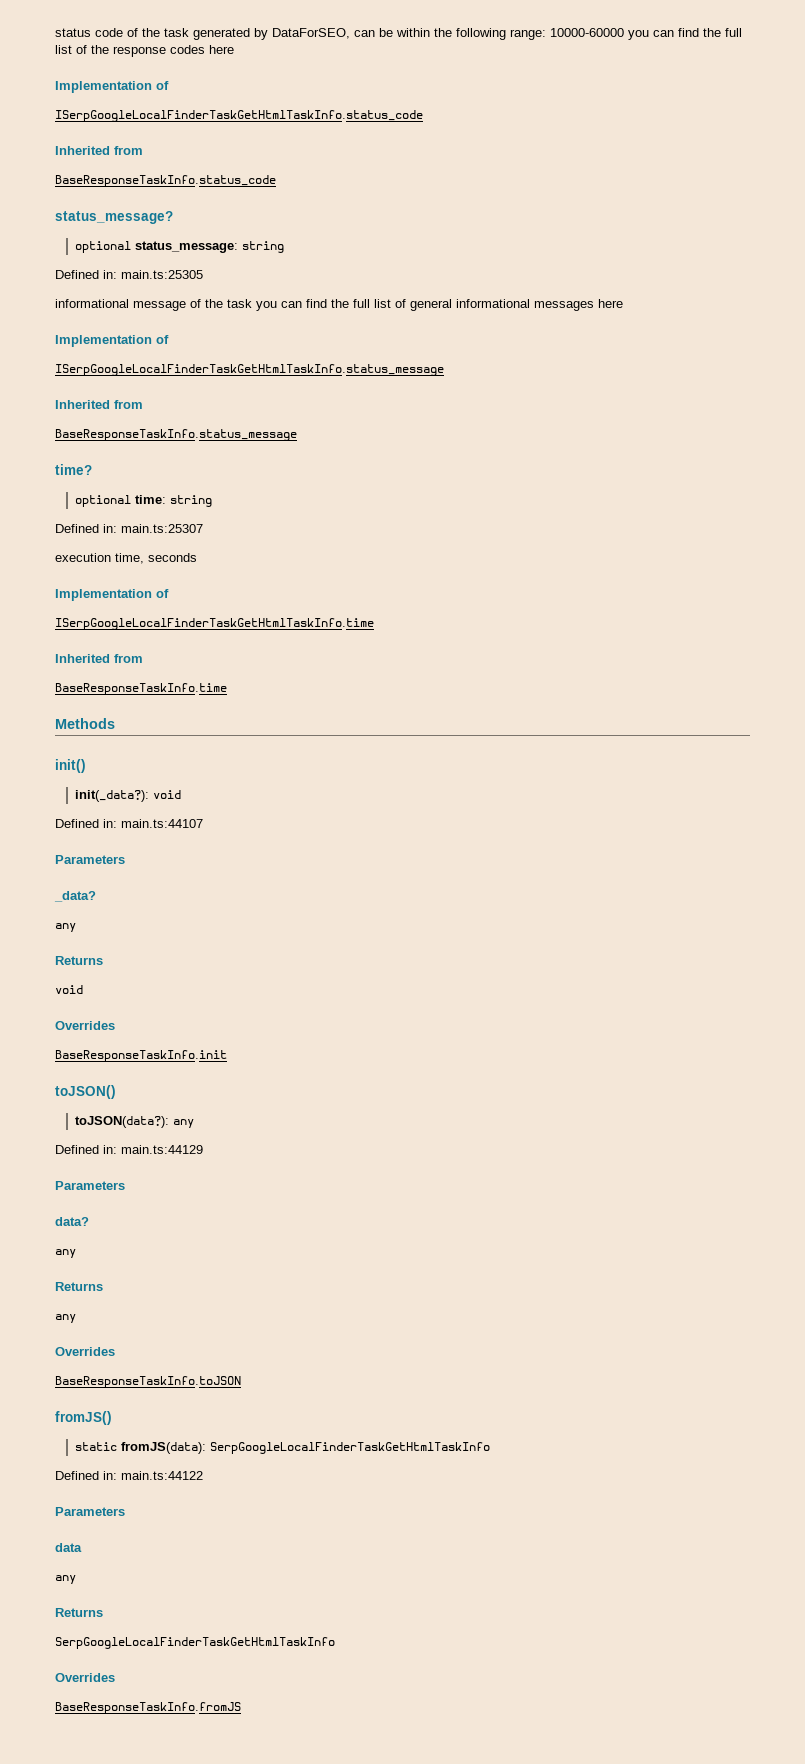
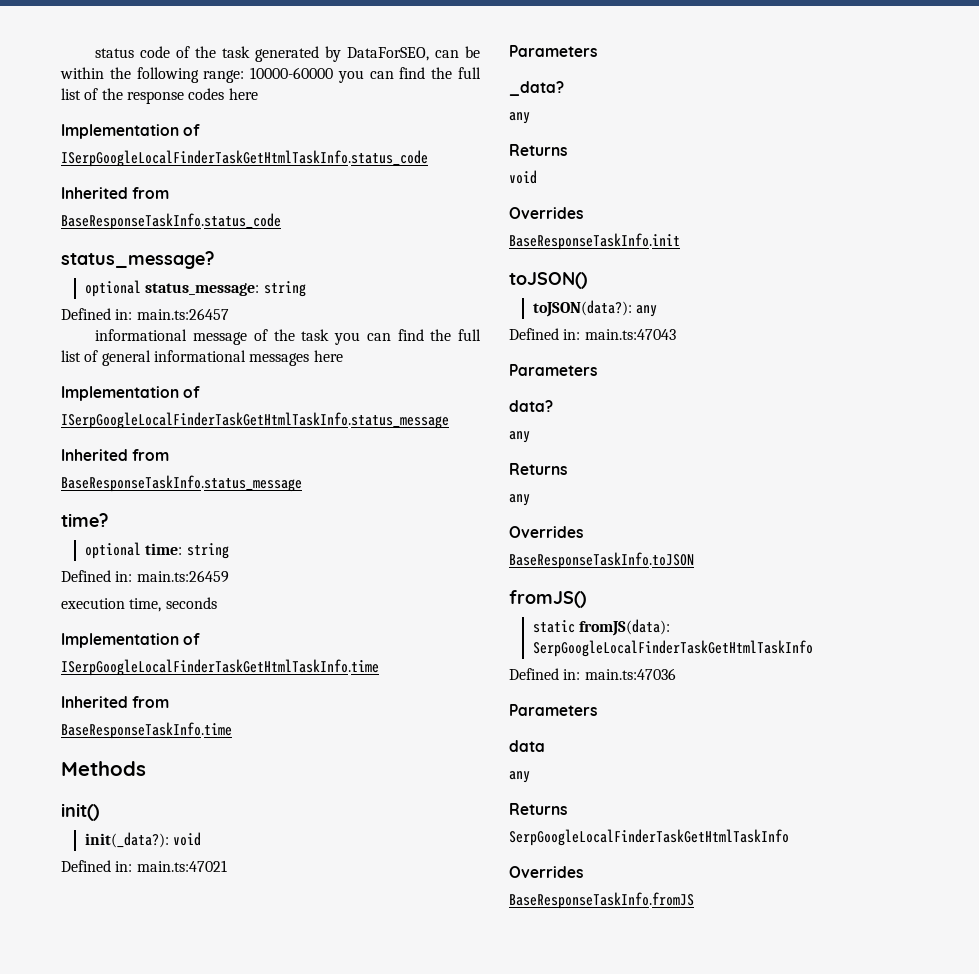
- Defined in: main.ts:25305
+ Defined in: main.ts:26457
- Defined in: main.ts:25307
+ Defined in: main.ts:26459
- Defined in: main.ts:44107
+ Defined in: main.ts:47021
- Defined in: main.ts:44129
+ Defined in: main.ts:47043
- Defined in: main.ts:44122
+ Defined in: main.ts:47036

